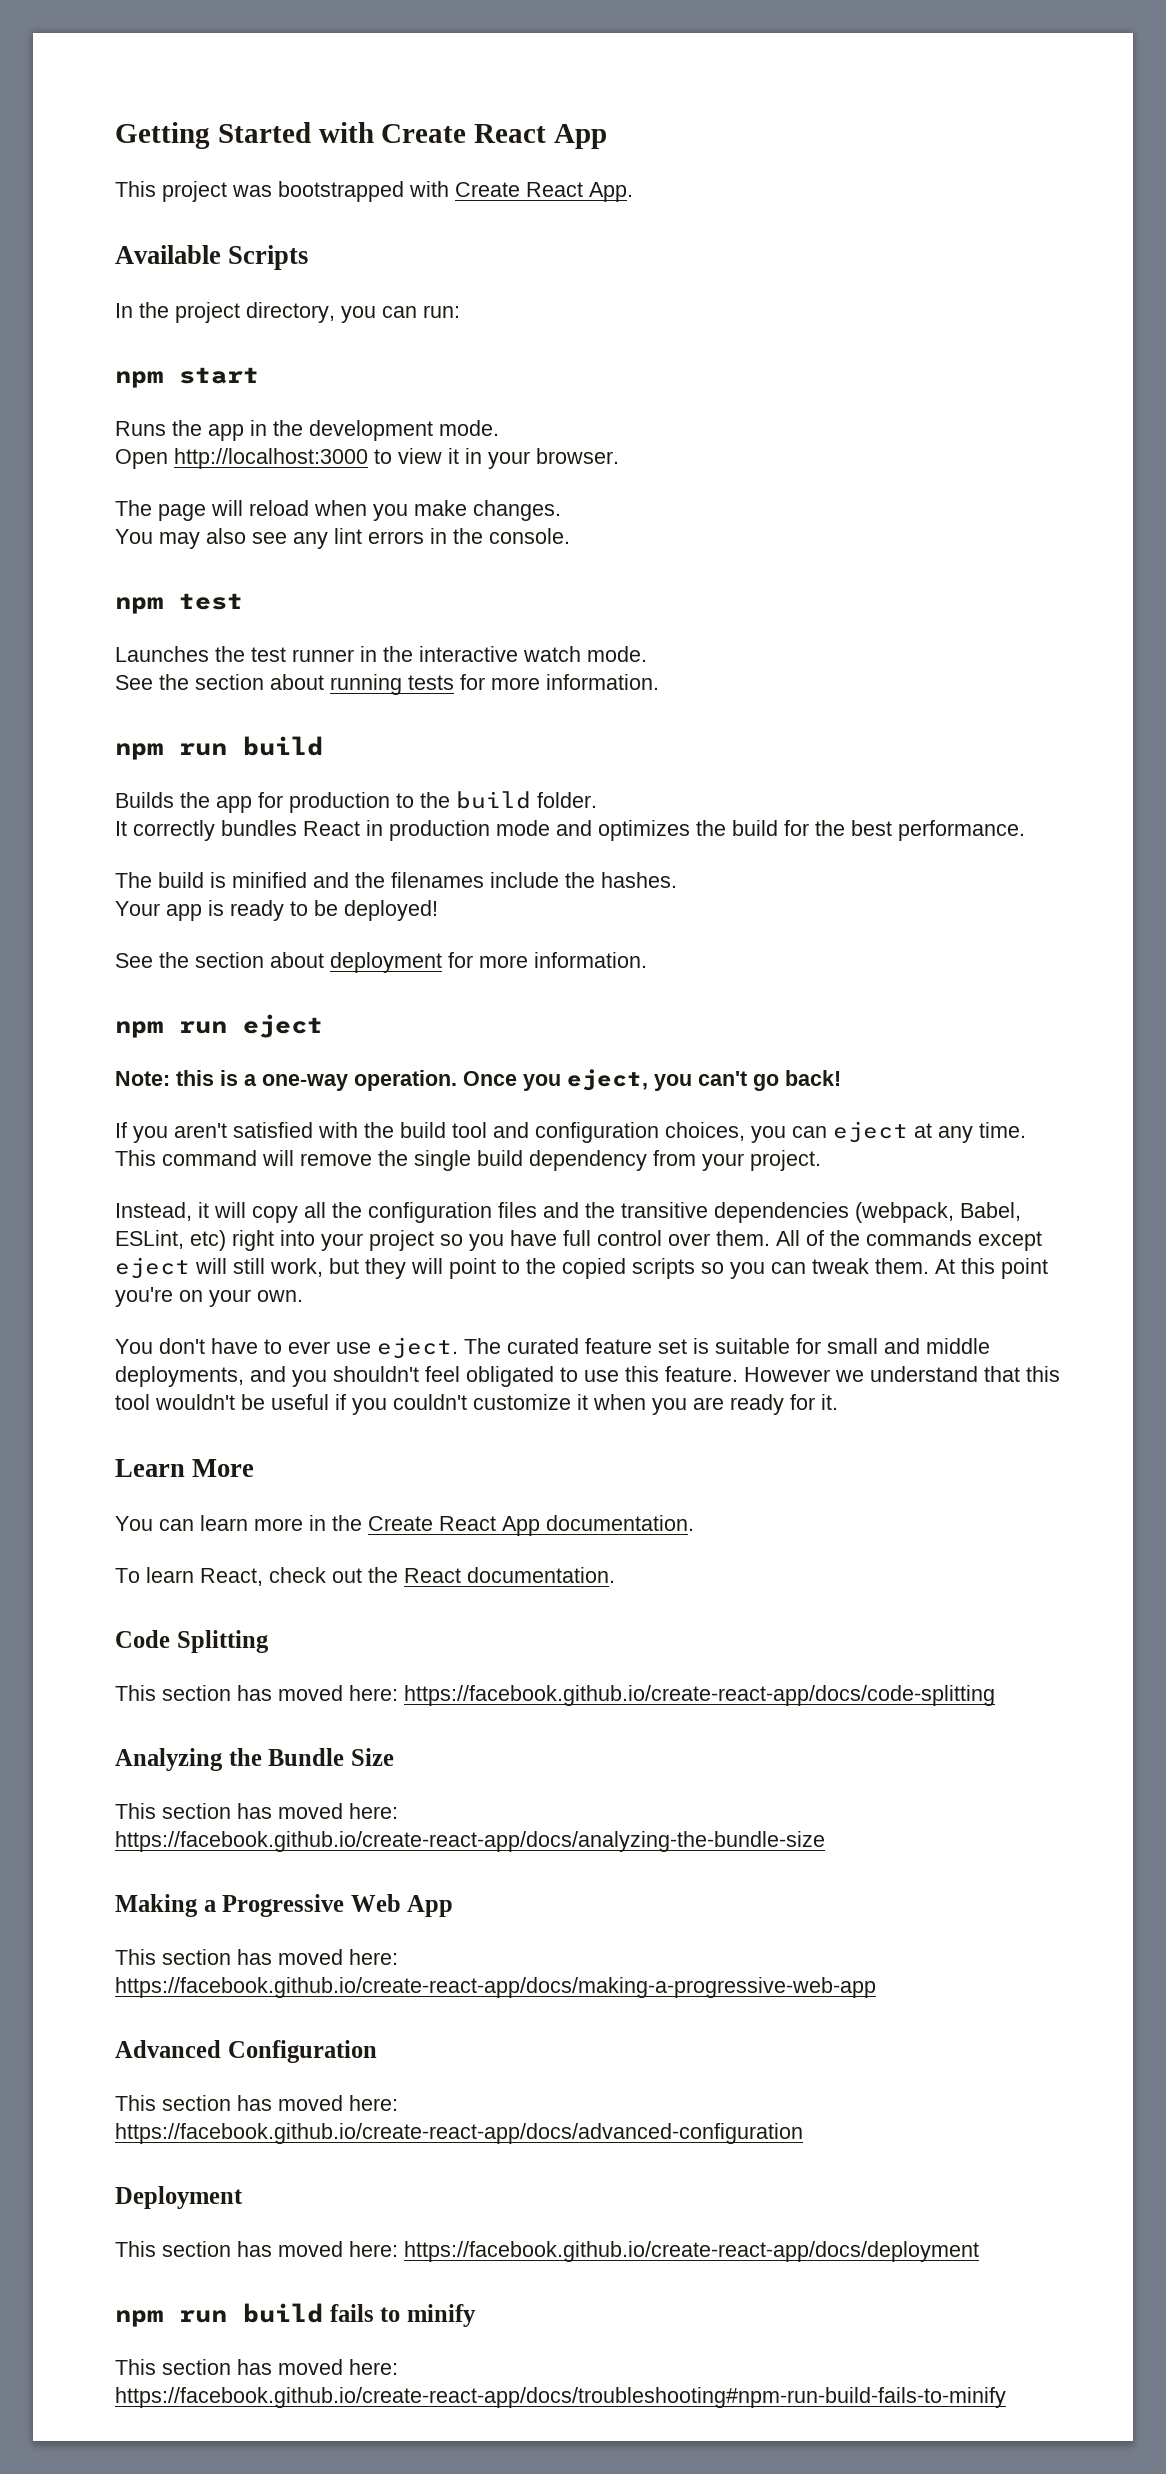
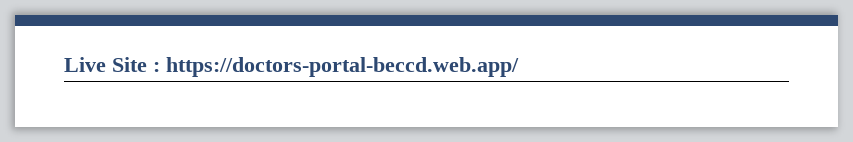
- Getting Started with Create React App
- This project was bootstrapped with Create React App.
- Available Scripts
- In the project directory, you can run:
- npm start
- Runs the app in the development mode.
- Open http://localhost:3000 to view it in your browser.
- The page will reload when you make changes.
- You may also see any lint errors in the console.
- npm test
- Launches the test runner in the interactive watch mode.
- See the section about running tests for more information.
- npm run build
- Builds the app for production to the build folder.
- It correctly bundles React in production mode and optimizes the build for the best performance.
- The build is minified and the filenames include the hashes.
- Your app is ready to be deployed!
- See the section about deployment for more information.
- npm run eject
- Note: this is a one-way operation. Once you eject, you can't go back!
- If you aren't satisfied with the build tool and configuration choices, you can eject at any time. This command will remove the single build dependency from your project.
- Instead, it will copy all the configuration files and the transitive dependencies (webpack, Babel, ESLint, etc) right into your project so you have full control over them. All of the commands except eject will still work, but they will point to the copied scripts so you can tweak them. At this point you're on your own.
- You don't have to ever use eject. The curated feature set is suitable for small and middle deployments, and you shouldn't feel obligated to use this feature. However we understand that this tool wouldn't be useful if you couldn't customize it when you are ready for it.
- Learn More
- You can learn more in the Create React App documentation.
- To learn React, check out the React documentation.
- Code Splitting
- This section has moved here: https://facebook.github.io/create-react-app/docs/code-splitting
- Analyzing the Bundle Size
- This section has moved here: https://facebook.github.io/create-react-app/docs/analyzing-the-bundle-size
- Making a Progressive Web App
- This section has moved here: https://facebook.github.io/create-react-app/docs/making-a-progressive-web-app
- Advanced Configuration
- This section has moved here: https://facebook.github.io/create-react-app/docs/advanced-configuration
- Deployment
- This section has moved here: https://facebook.github.io/create-react-app/docs/deployment
- npm run build fails to minify
- This section has moved here: https://facebook.github.io/create-react-app/docs/troubleshooting#npm-run-build-fails-to-minify
+ Live Site : https://doctors-portal-beccd.web.app/

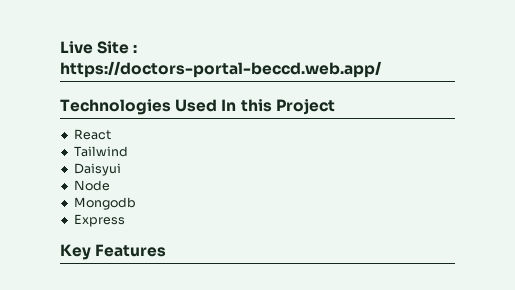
+ Technologies Used In this Project
+ React
+ Tailwind
+ Daisyui
+ Node
+ Mongodb
+ Express
+ Key Features

